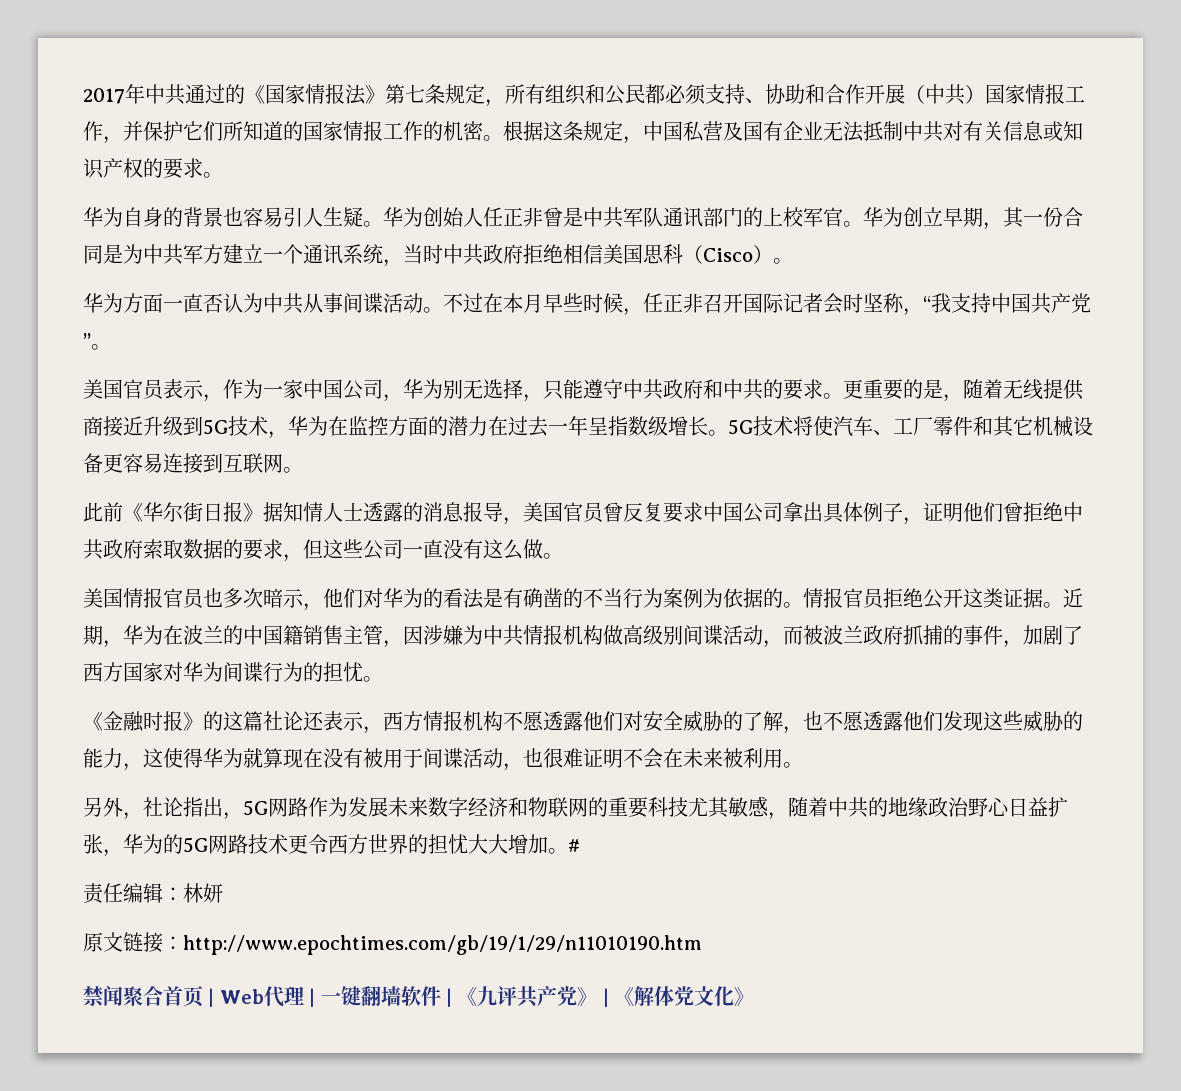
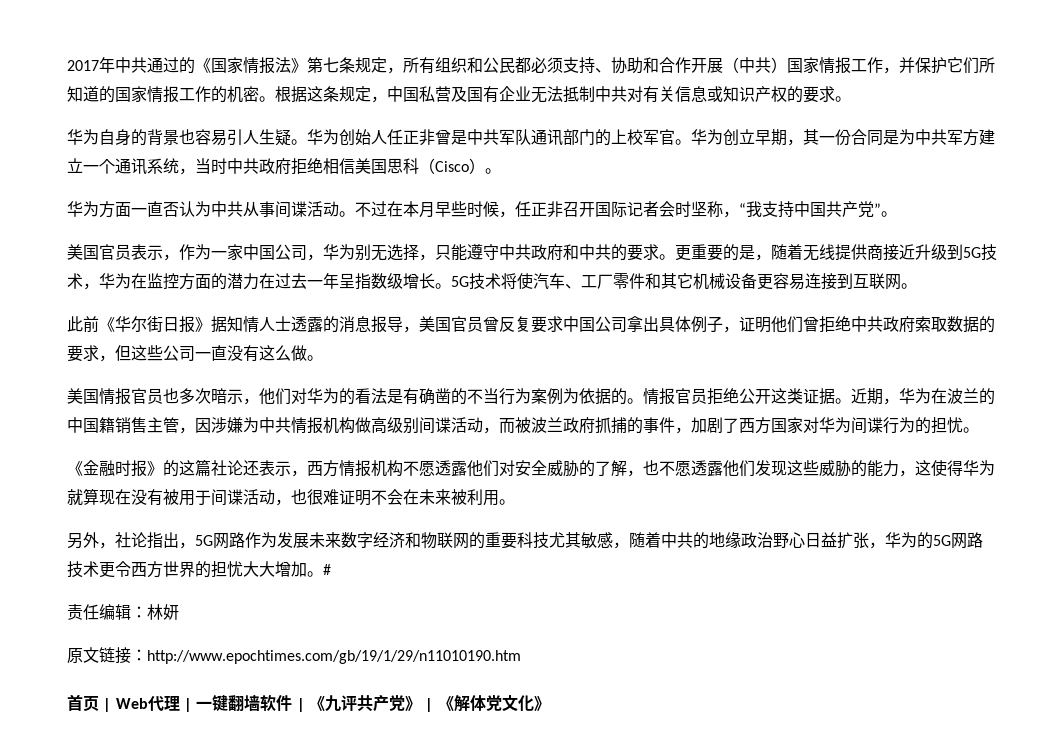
- 禁闻聚合首页 | Web代理 | 一键翻墙软件 | 《九评共产党》 | 《解体党文化》
+ 首页 | Web代理 | 一键翻墙软件 | 《九评共产党》 | 《解体党文化》

